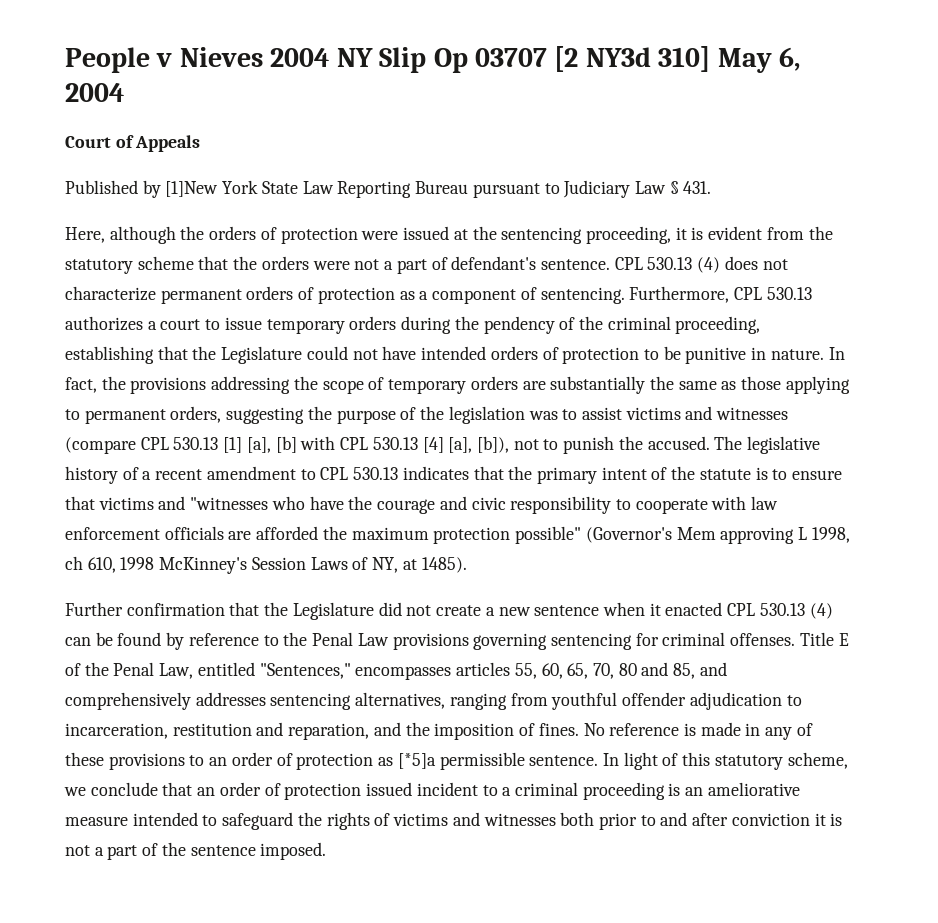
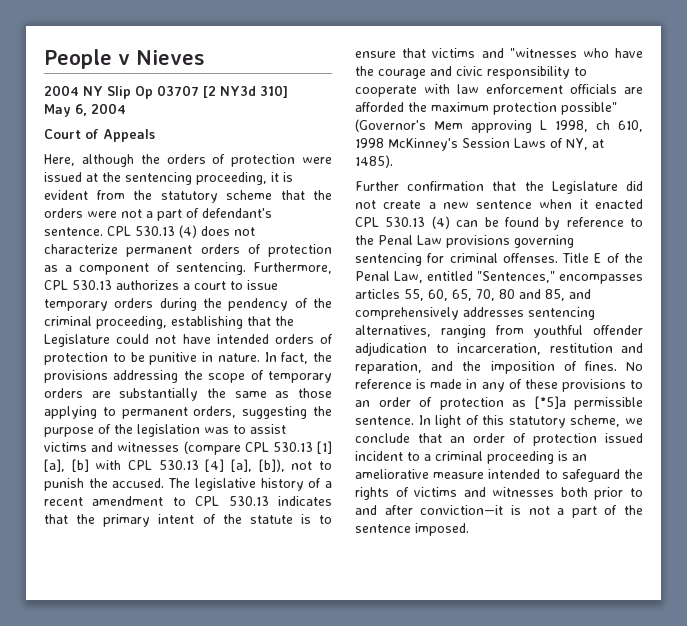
- People v Nieves 2004 NY Slip Op 03707 [2 NY3d 310] May 6, 2004
+ People v Nieves
+ 2004 NY Slip Op 03707 [2 NY3d 310]
+ May 6, 2004
- Published by [1]New York State Law Reporting Bureau pursuant to Judiciary Law § 431.
- In light of this statutory scheme, we conclude that an order of protection issued incident to a criminal proceeding is an ameliorative measure intended to safeguard the rights of victims and witnesses both prior to and after conviction it is not a part of the sentence imposed.
+ In light of this statutory scheme, we conclude that an order of protection issued incident to a criminal proceeding is an ameliorative measure intended to safeguard the rights of victims and witnesses both prior to and after conviction—it is not a part of the sentence imposed.

